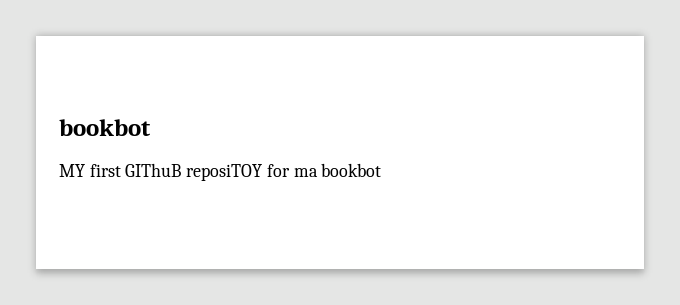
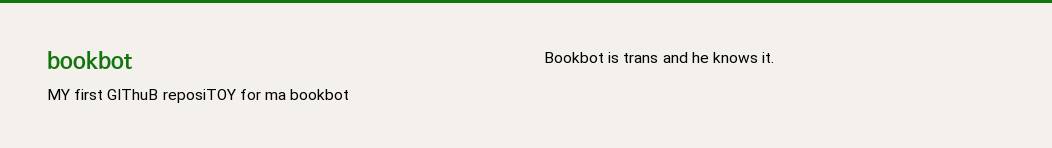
+ Bookbot is trans and he knows it.

